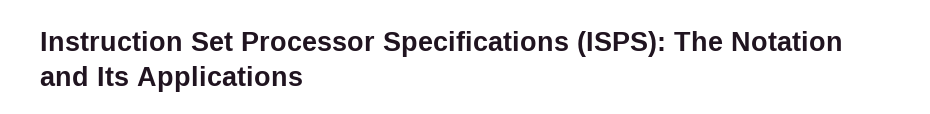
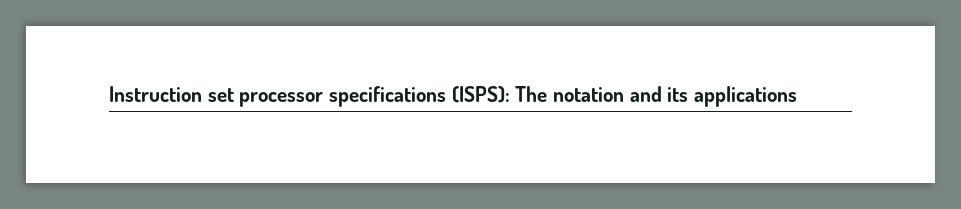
- Instruction Set Processor Specifications (ISPS): The Notation and Its Applications
+ Instruction set processor specifications (ISPS): The notation and its applications

